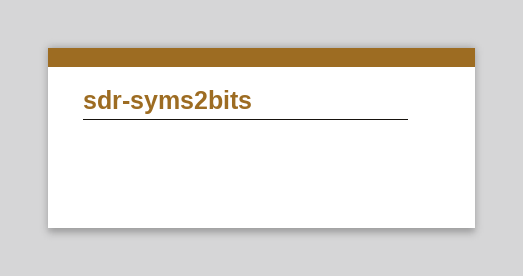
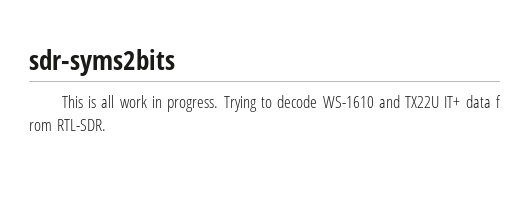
+ This is all work in progress. Trying to decode WS-1610 and TX22U IT+ data f rom RTL-SDR.

